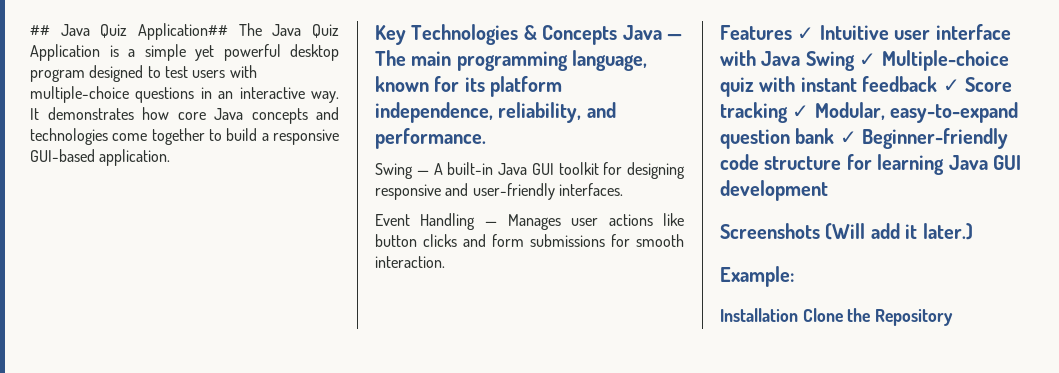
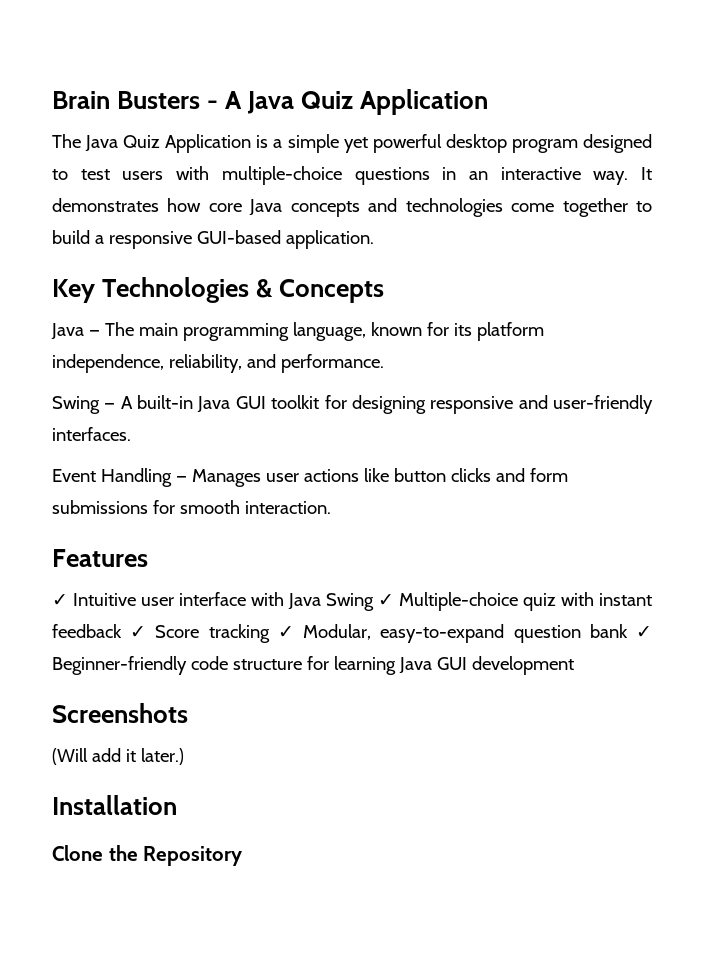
- ## Java Quiz Application## The Java Quiz Application is a simple yet powerful desktop program designed to test users with multiple-choice questions in an interactive way.
+ Brain Busters - A Java Quiz Application
+ The Java Quiz Application is a simple yet powerful desktop program designed to test users with multiple-choice questions in an interactive way.
- Key Technologies & Concepts Java — The main programming language, known for its platform independence, reliability, and performance.
+ Key Technologies & Concepts
+ Java — The main programming language, known for its platform independence, reliability, and performance.
- Features ✓ Intuitive user interface with Java Swing ✓ Multiple-choice quiz with instant feedback ✓ Score tracking ✓ Modular, easy-to-expand question bank ✓ Beginner-friendly code structure for learning Java GUI development
+ Features
+ ✓ Intuitive user interface with Java Swing ✓ Multiple-choice quiz with instant feedback ✓ Score tracking ✓ Modular, easy-to-expand question bank ✓ Beginner-friendly code structure for learning Java GUI development
- Screenshots (Will add it later.)
+ Screenshots
+ (Will add it later.)
- Example:
- Installation Clone the Repository
+ Installation
+ Clone the Repository

